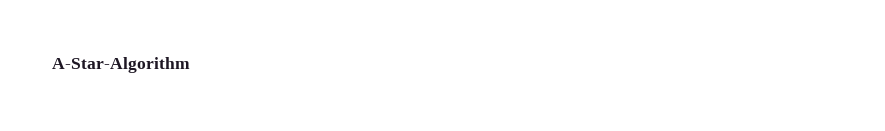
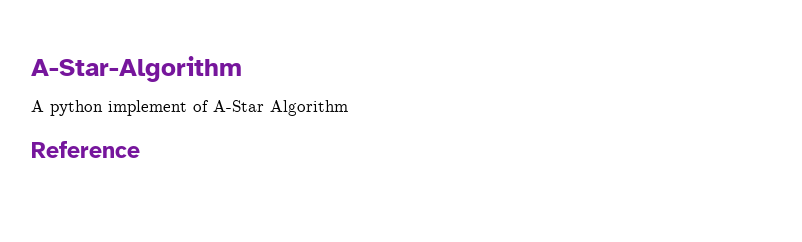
+ A python implement of A-Star Algorithm
+ Reference

